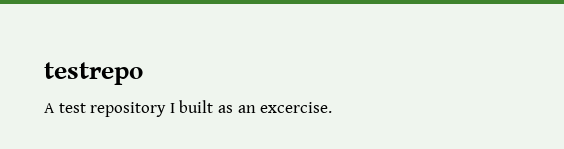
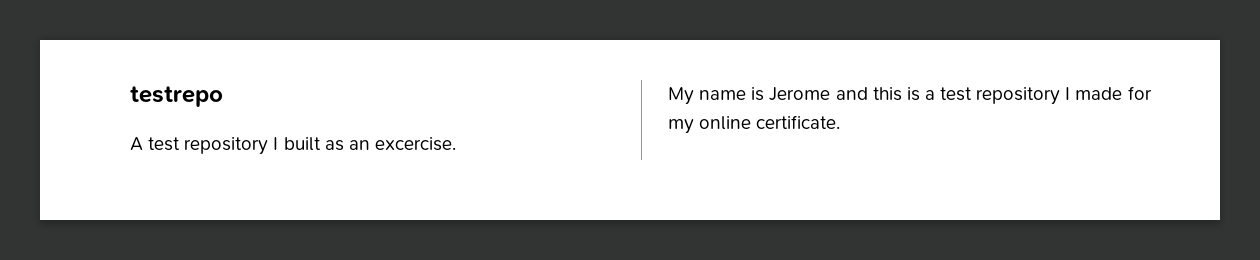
+ My name is Jerome and this is a test repository I made for my online certificate.

